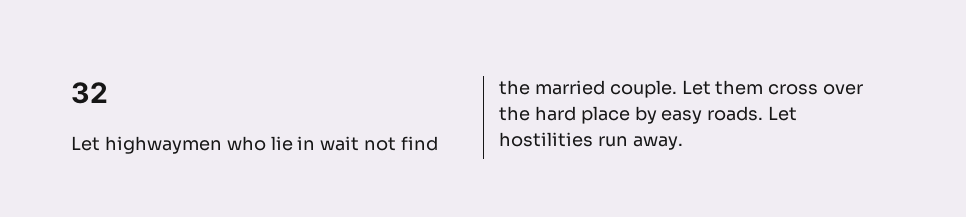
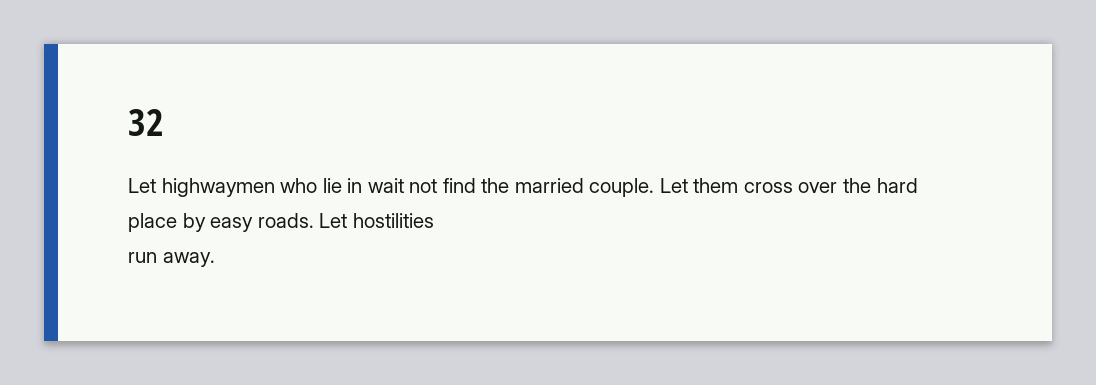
- Let hostilities run away.
+ Let hostilities
+ run away.

